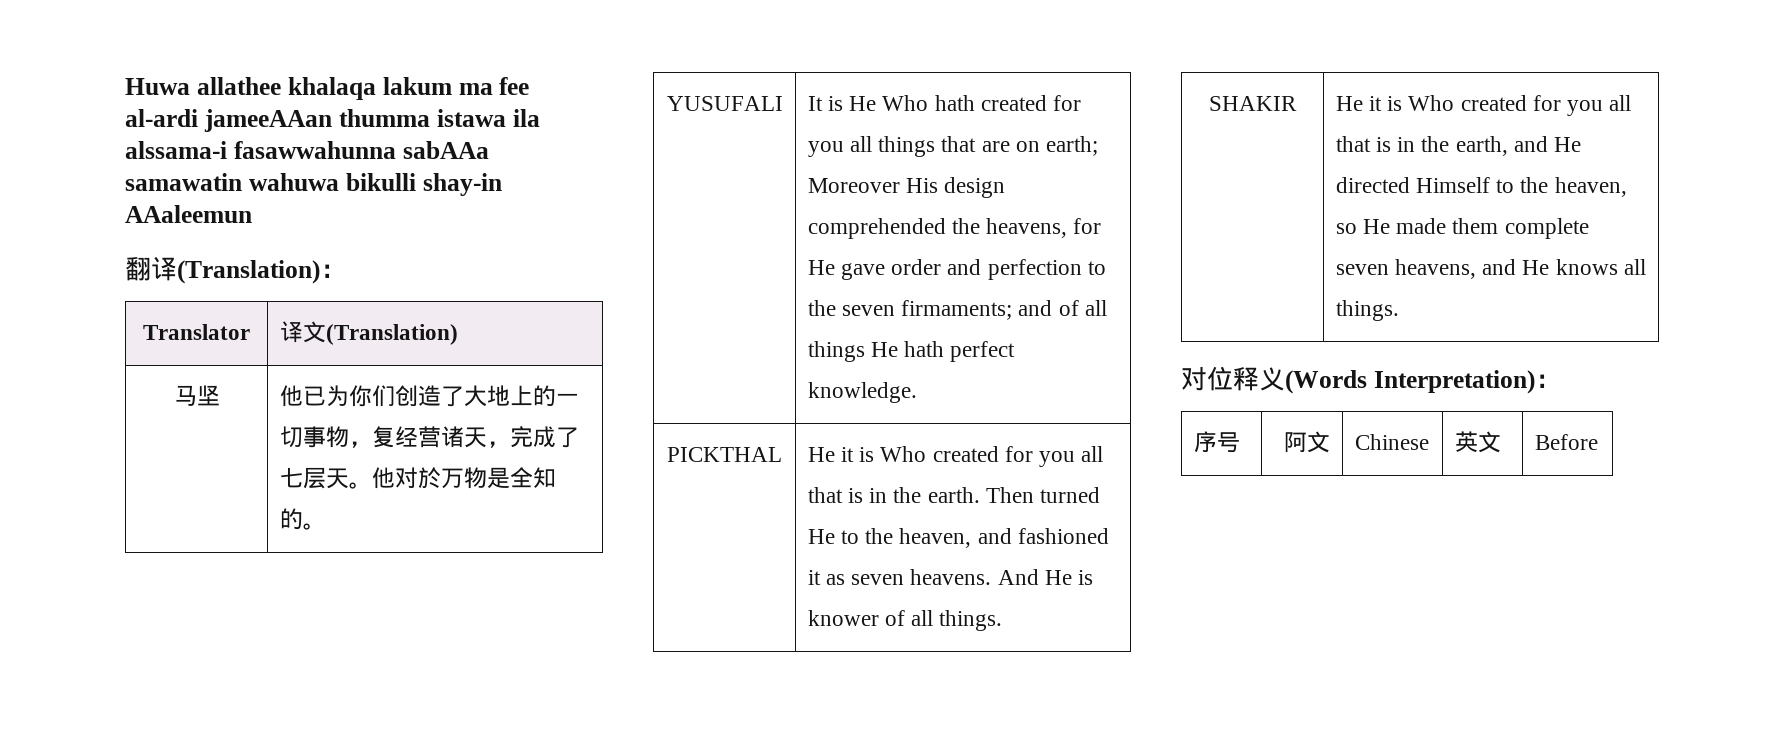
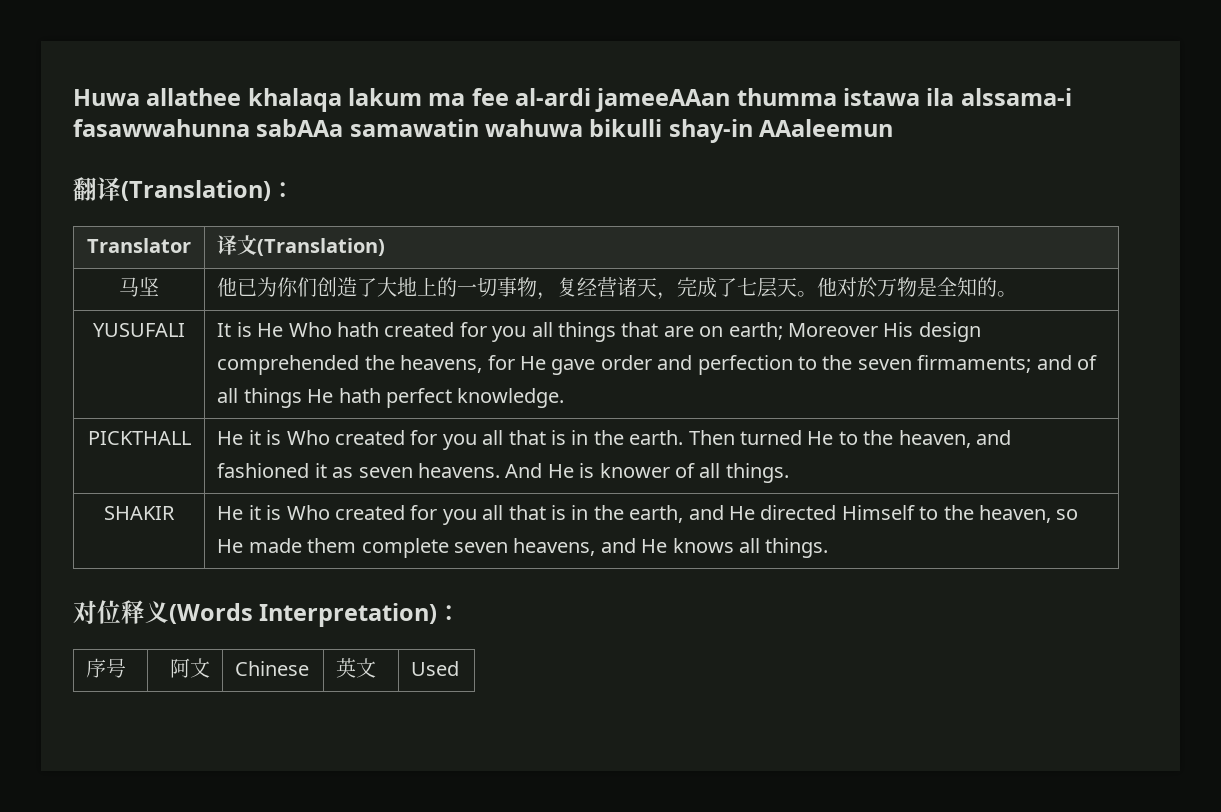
- PICKTHAL | He it is Who created for you all that is in the earth. Then turned He to the heaven, and fashioned it as seven heavens. And He is knower of all things.
+ PICKTHALL | He it is Who created for you all that is in the earth. Then turned He to the heaven, and fashioned it as seven heavens. And He is knower of all things.
- 序号 | 阿文 | Chinese | 英文 | Before
+ 序号 | 阿文 | Chinese | 英文 | Used

